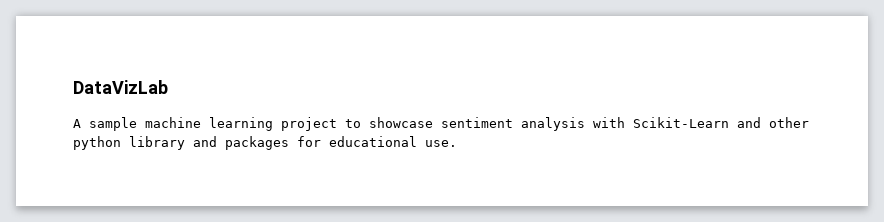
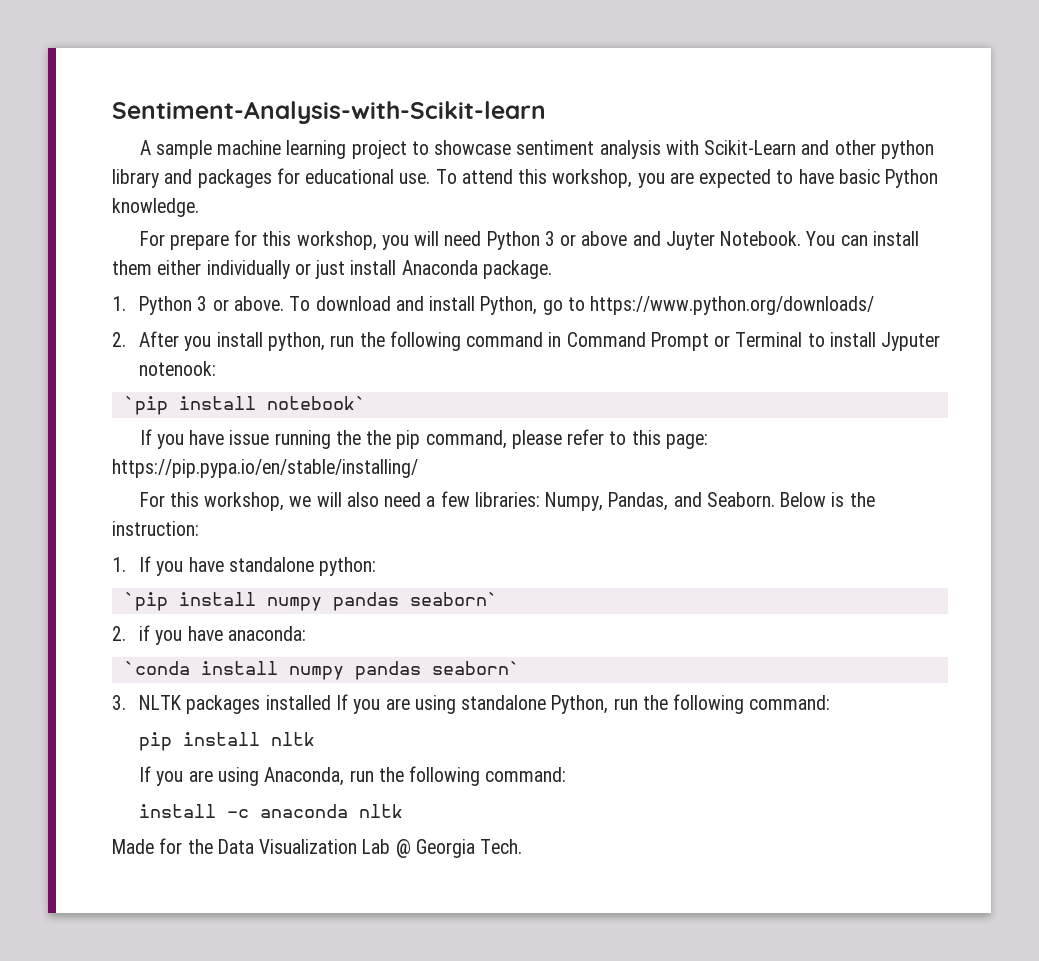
- DataVizLab
+ Sentiment-Analysis-with-Scikit-learn
+ To attend this workshop, you are expected to have basic Python knowledge.
+ For prepare for this workshop, you will need Python 3 or above and Juyter Notebook. You can install them either individually or just install Anaconda package.
+ 1. Python 3 or above. To download and install Python, go to https://www.python.org/downloads/
+ 2. After you install python, run the following command in Command Prompt or Terminal to install Jyputer notenook:
+ `pip install notebook`
+ If you have issue running the the pip command, please refer to this page: https://pip.pypa.io/en/stable/installing/
+ For this workshop, we will also need a few libraries: Numpy, Pandas, and Seaborn. Below is the instruction:
+ 1. If you have standalone python:
+ `pip install numpy pandas seaborn`
+ 2. if you have anaconda:
+ `conda install numpy pandas seaborn`
+ 3. NLTK packages installed If you are using standalone Python, run the following command:
+ pip install nltk
+ If you are using Anaconda, run the following command:
+ install -c anaconda nltk
+ Made for the Data Visualization Lab @ Georgia Tech.

